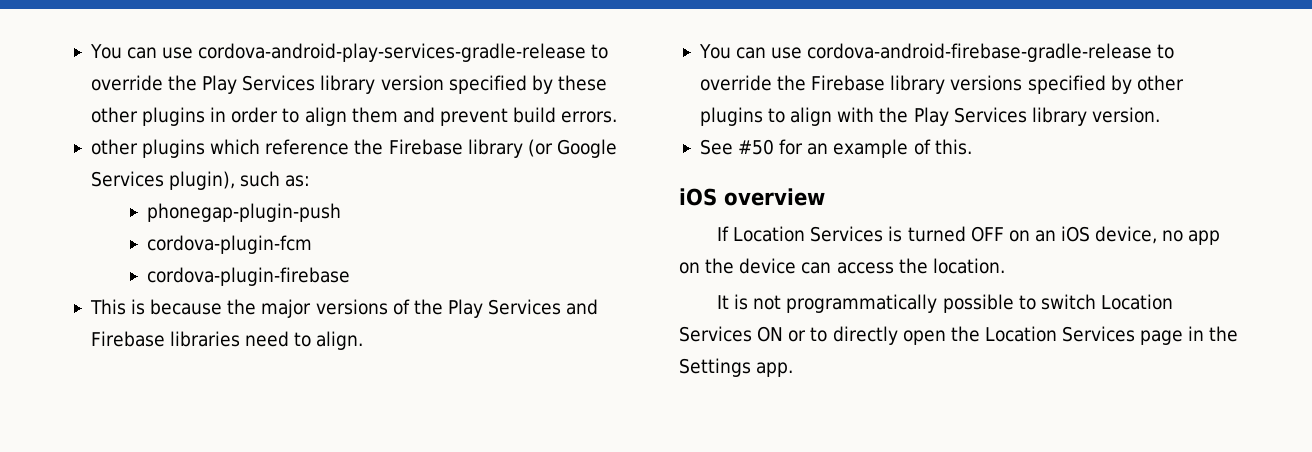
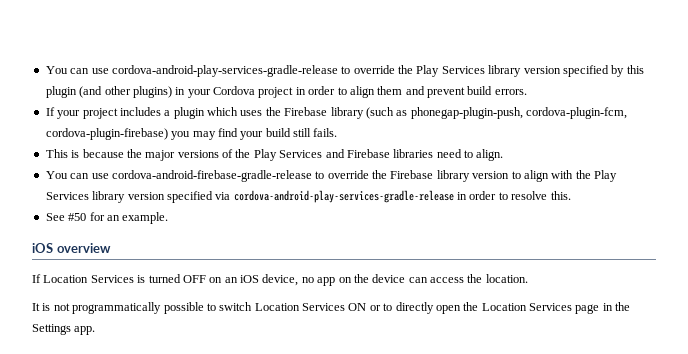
- You can use cordova-android-play-services-gradle-release to override the Play Services library version specified by these other plugins in order to align them and prevent build errors.
+ You can use cordova-android-play-services-gradle-release to override the Play Services library version specified by this plugin (and other plugins) in your Cordova project in order to align them and prevent build errors.
- other plugins which reference the Firebase library (or Google Services plugin), such as:
- phonegap-plugin-push
- cordova-plugin-fcm
- cordova-plugin-firebase
+ If your project includes a plugin which uses the Firebase library (such as phonegap-plugin-push, cordova-plugin-fcm, cordova-plugin-firebase) you may find your build still fails.
- You can use cordova-android-firebase-gradle-release to override the Firebase library versions specified by other plugins to align with the Play Services library version.
+ You can use cordova-android-firebase-gradle-release to override the Firebase library version to align with the Play Services library version specified via cordova-android-play-services-gradle-release in order to resolve this.
- See #50 for an example of this.
+ See #50 for an example.

